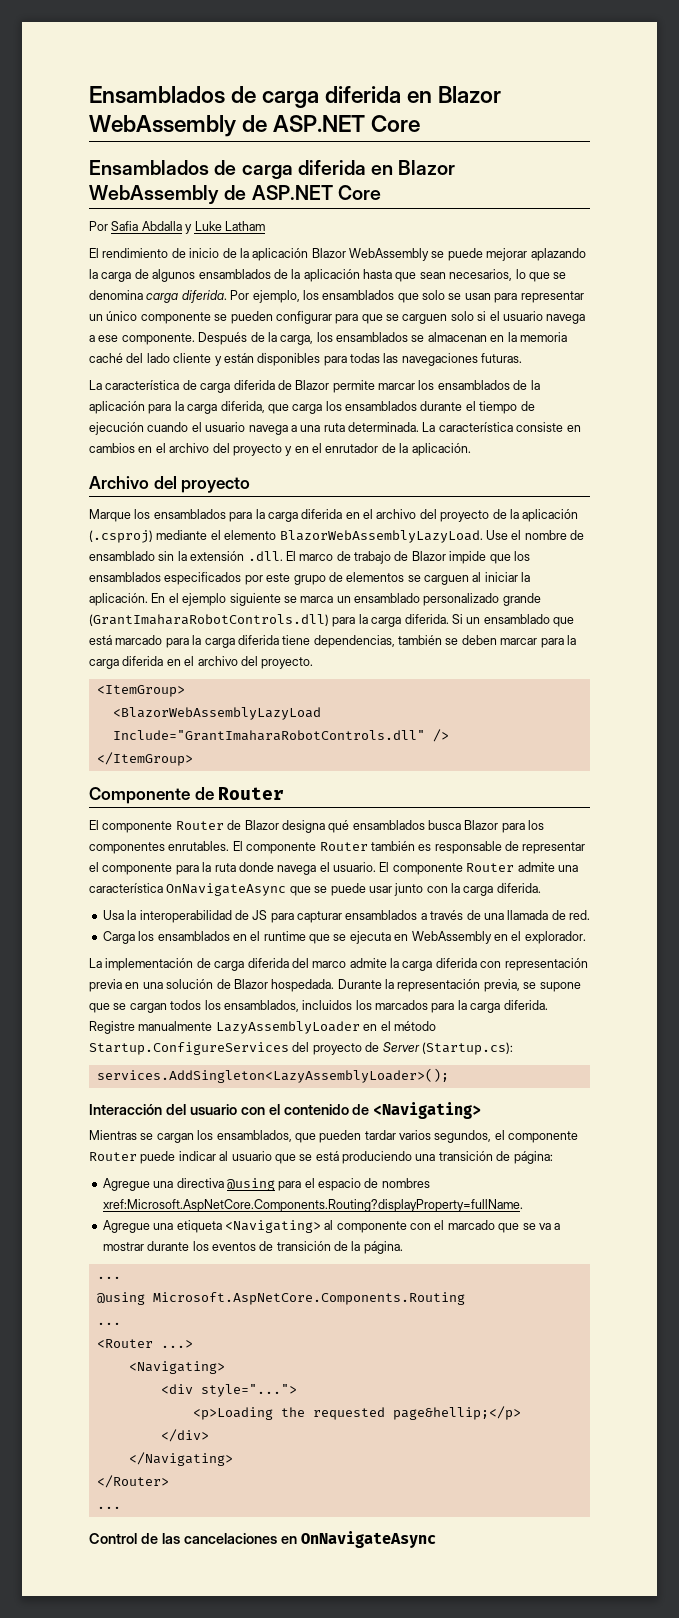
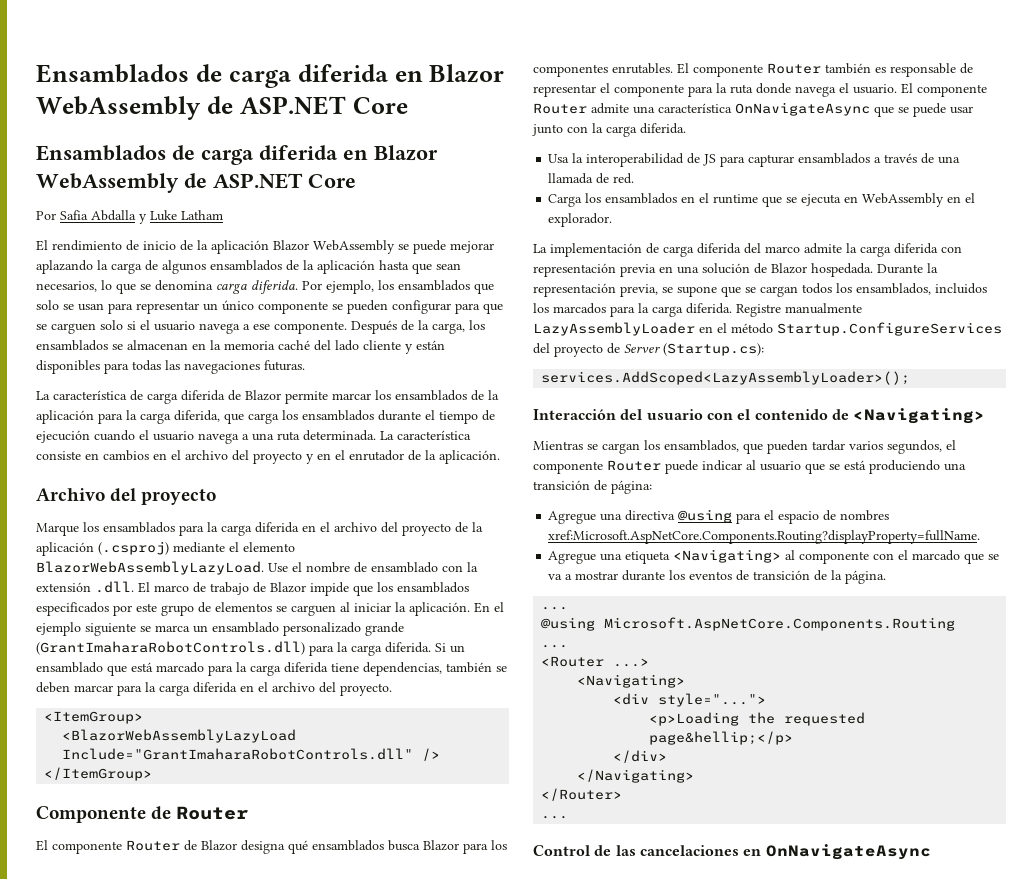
- Use el nombre de ensamblado sin la extensión .dll. El marco de trabajo de Blazor impide que los ensamblados especificados por este grupo de elementos se carguen al iniciar la aplicación.
+ Use el nombre de ensamblado con la extensión .dll. El marco de trabajo de Blazor impide que los ensamblados especificados por este grupo de elementos se carguen al iniciar la aplicación.
- services.AddSingleton<LazyAssemblyLoader>();
+ services.AddScoped<LazyAssemblyLoader>();

